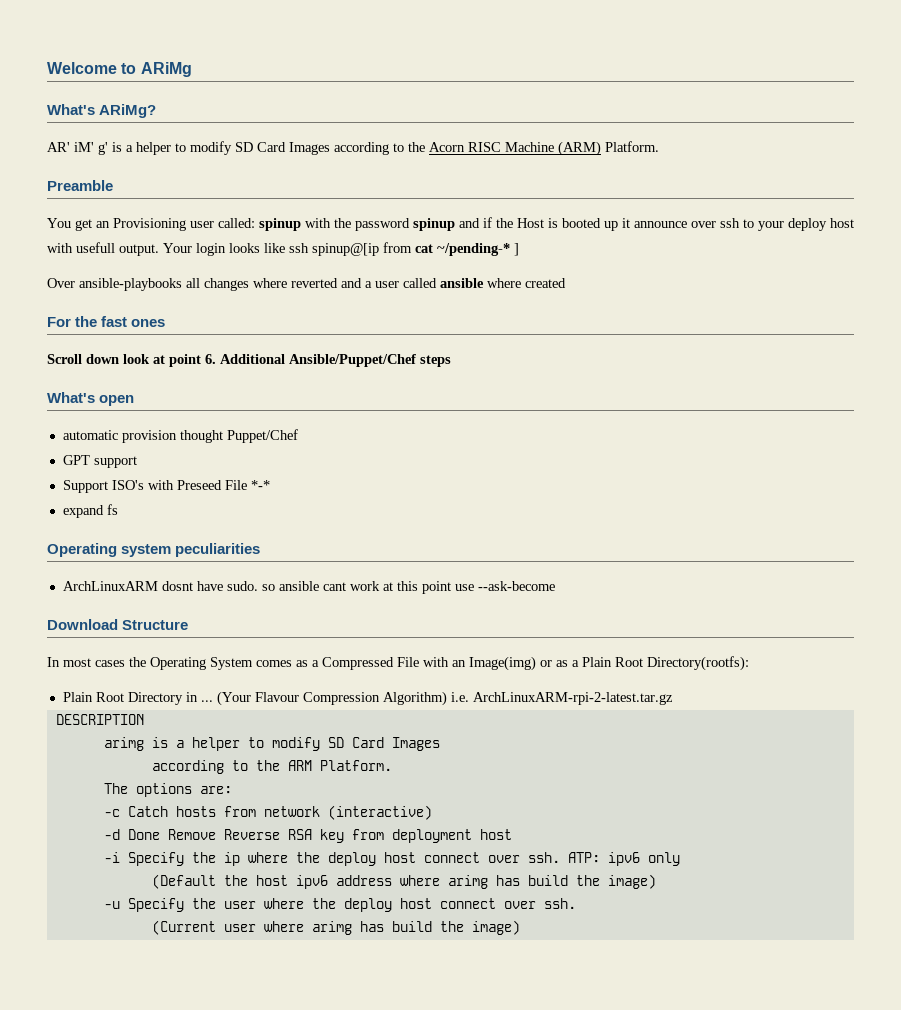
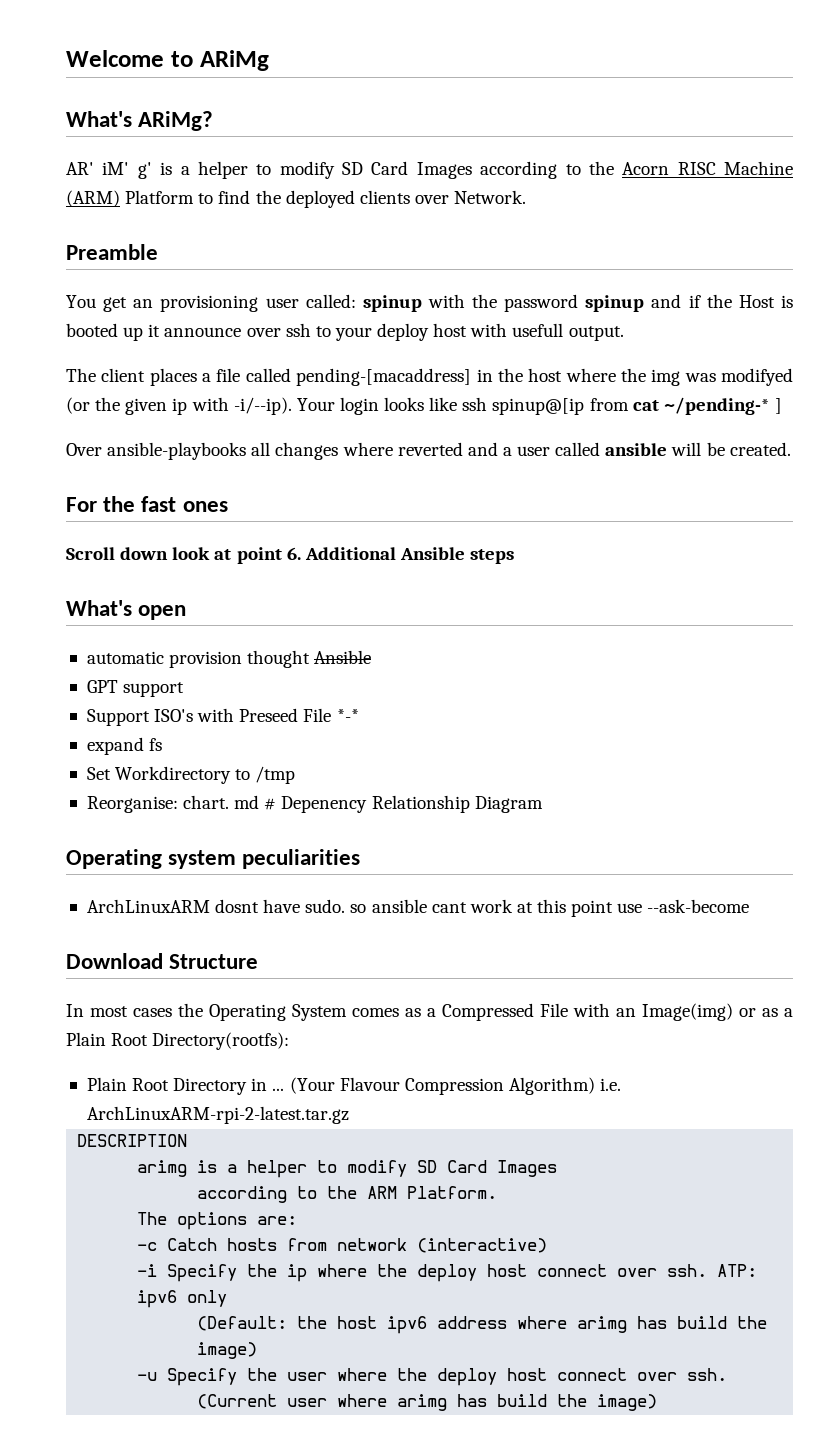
- AR' iM' g' is a helper to modify SD Card Images according to the Acorn RISC Machine (ARM) Platform.
+ AR' iM' g' is a helper to modify SD Card Images according to the Acorn RISC Machine (ARM) Platform to find the deployed clients over Network.
- You get an Provisioning user called: spinup with the password spinup and if the Host is booted up it announce over ssh to your deploy host with usefull output.
+ You get an provisioning user called: spinup with the password spinup and if the Host is booted up it announce over ssh to your deploy host with usefull output.
+ The client places a file called pending-[macaddress] in the host where the img was modifyed (or the given ip with -i/--ip).
- Over ansible-playbooks all changes where reverted and a user called ansible where created
+ Over ansible-playbooks all changes where reverted and a user called ansible will be created.
- Scroll down look at point 6. Additional Ansible/Puppet/Chef steps
+ Scroll down look at point 6. Additional Ansible steps
- automatic provision thought Puppet/Chef
+ automatic provision thought Ansible
+ Set Workdirectory to /tmp
+ Reorganise: chart. md # Depenency Relationship Diagram
- -d Done Remove Reverse RSA key from deployment host
- (Default the host ipv6 address where arimg has build the image)
+ (Default: the host ipv6 address where arimg has build the image)

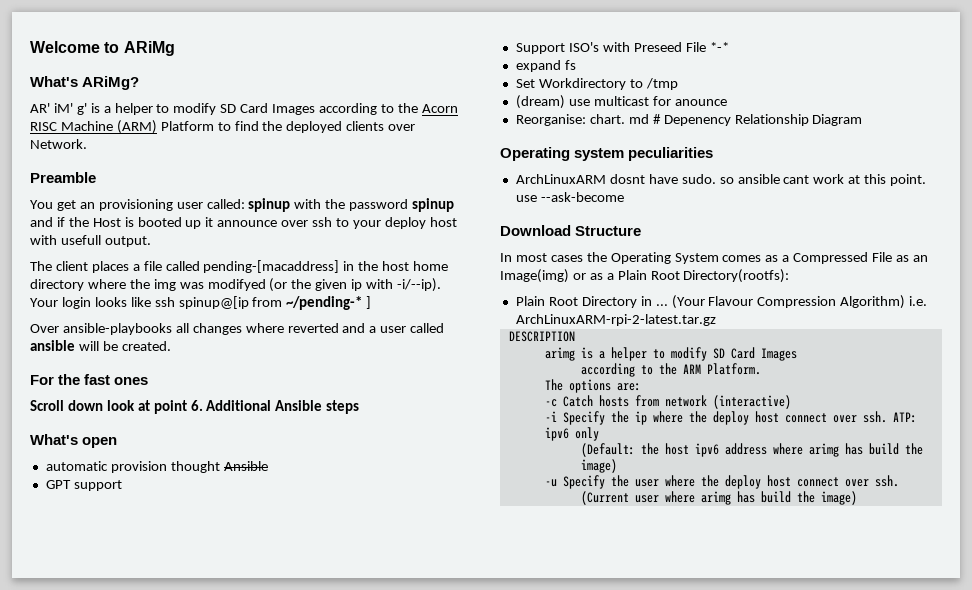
- The client places a file called pending-[macaddress] in the host where the img was modifyed (or the given ip with -i/--ip).
+ The client places a file called pending-[macaddress] in the host home directory where the img was modifyed (or the given ip with -i/--ip).
- Your login looks like ssh spinup@[ip from cat ~/pending-* ]
+ Your login looks like ssh spinup@[ip from ~/pending-* ]
+ (dream) use multicast for anounce
- ArchLinuxARM dosnt have sudo. so ansible cant work at this point use --ask-become
+ ArchLinuxARM dosnt have sudo. so ansible cant work at this point. use --ask-become
- In most cases the Operating System comes as a Compressed File with an Image(img) or as a Plain Root Directory(rootfs):
+ In most cases the Operating System comes as a Compressed File as an Image(img) or as a Plain Root Directory(rootfs):

